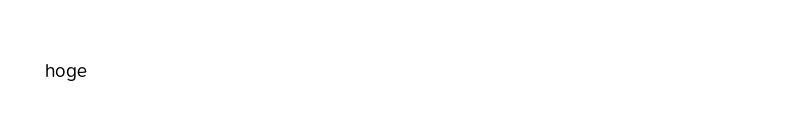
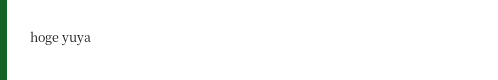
- hoge
+ hoge yuya

